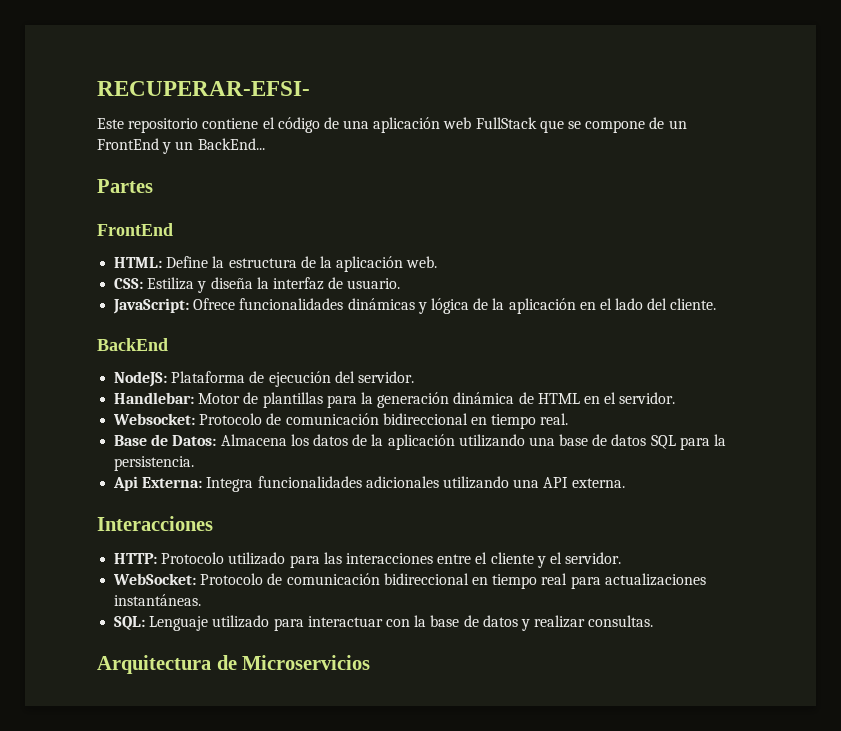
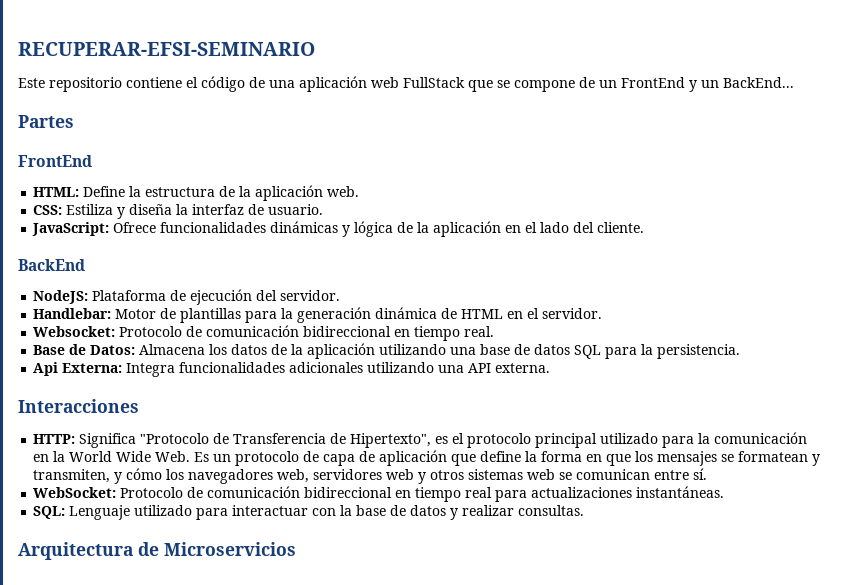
- RECUPERAR-EFSI-
+ RECUPERAR-EFSI-SEMINARIO
- HTTP: Protocolo utilizado para las interacciones entre el cliente y el servidor.
+ HTTP: Significa "Protocolo de Transferencia de Hipertexto", es el protocolo principal utilizado para la comunicación en la World Wide Web. Es un protocolo de capa de aplicación que define la forma en que los mensajes se formatean y transmiten, y cómo los navegadores web, servidores web y otros sistemas web se comunican entre sí.

